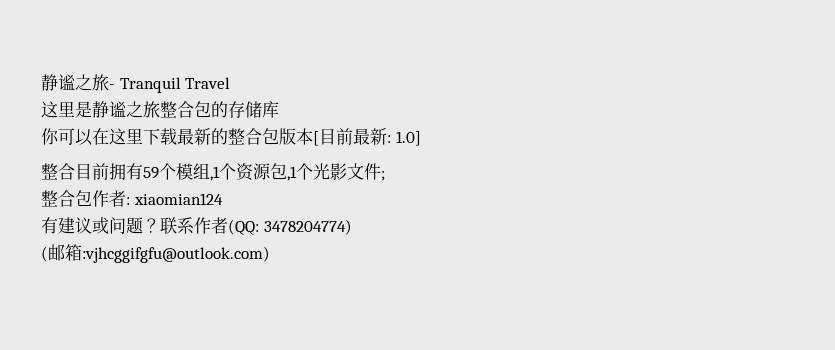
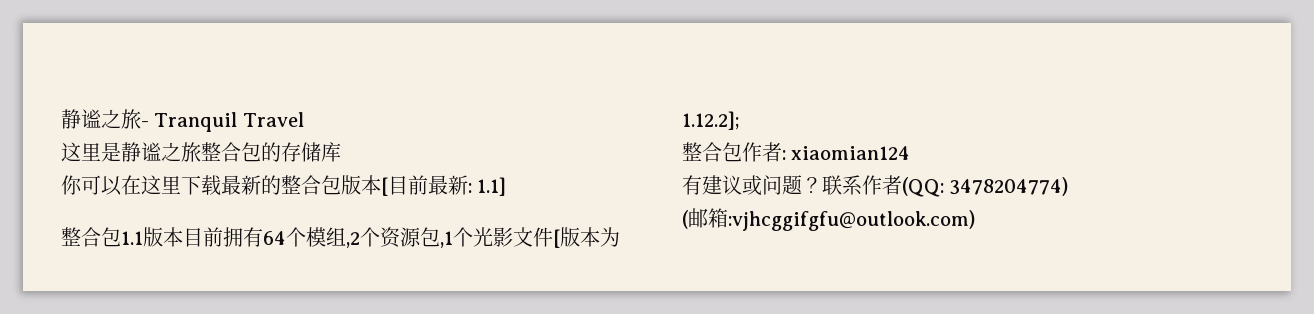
- 你可以在这里下载最新的整合包版本[目前最新: 1.0]
- 整合目前拥有59个模组,1个资源包,1个光影文件;
+ 你可以在这里下载最新的整合包版本[目前最新: 1.1]
+ 整合包1.1版本目前拥有64个模组,2个资源包,1个光影文件[版本为1.12.2];

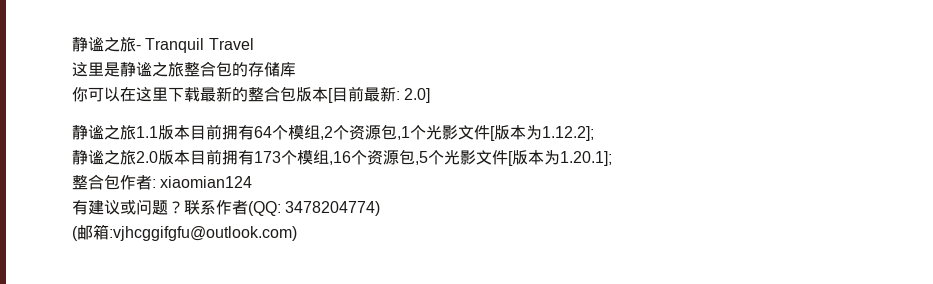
- 你可以在这里下载最新的整合包版本[目前最新: 1.1]
- 整合包1.1版本目前拥有64个模组,2个资源包,1个光影文件[版本为1.12.2];
+ 你可以在这里下载最新的整合包版本[目前最新: 2.0]
+ 静谧之旅1.1版本目前拥有64个模组,2个资源包,1个光影文件[版本为1.12.2];
+ 静谧之旅2.0版本目前拥有173个模组,16个资源包,5个光影文件[版本为1.20.1];

